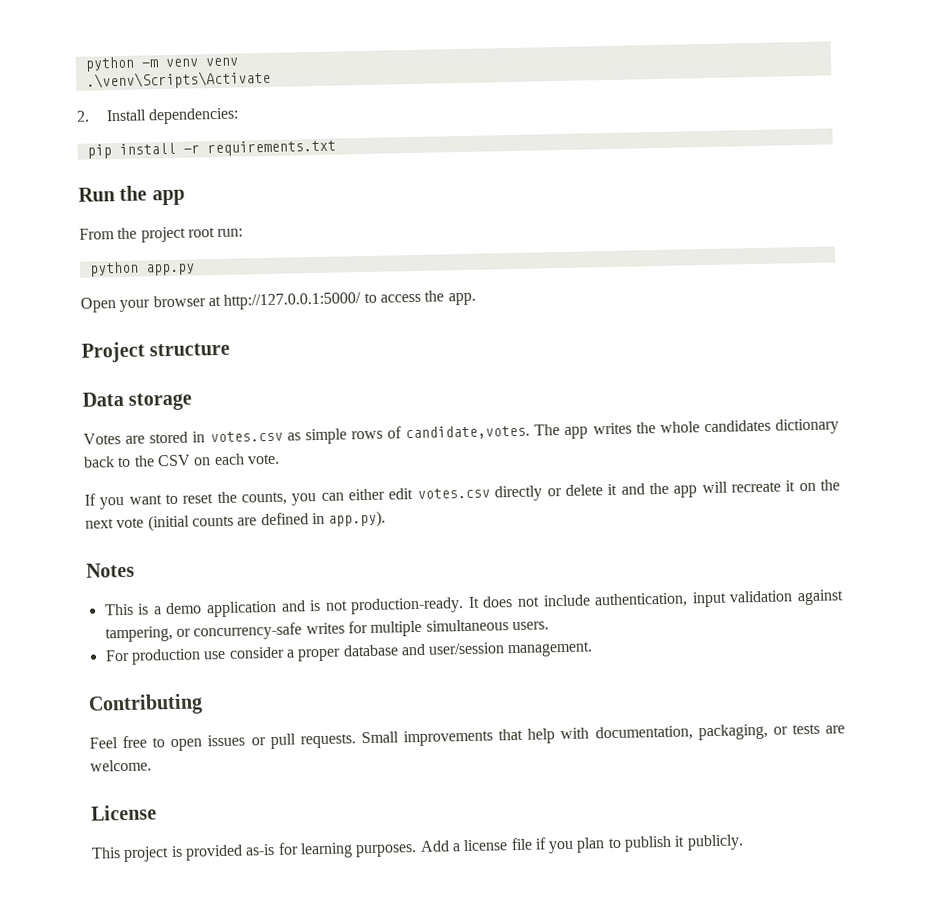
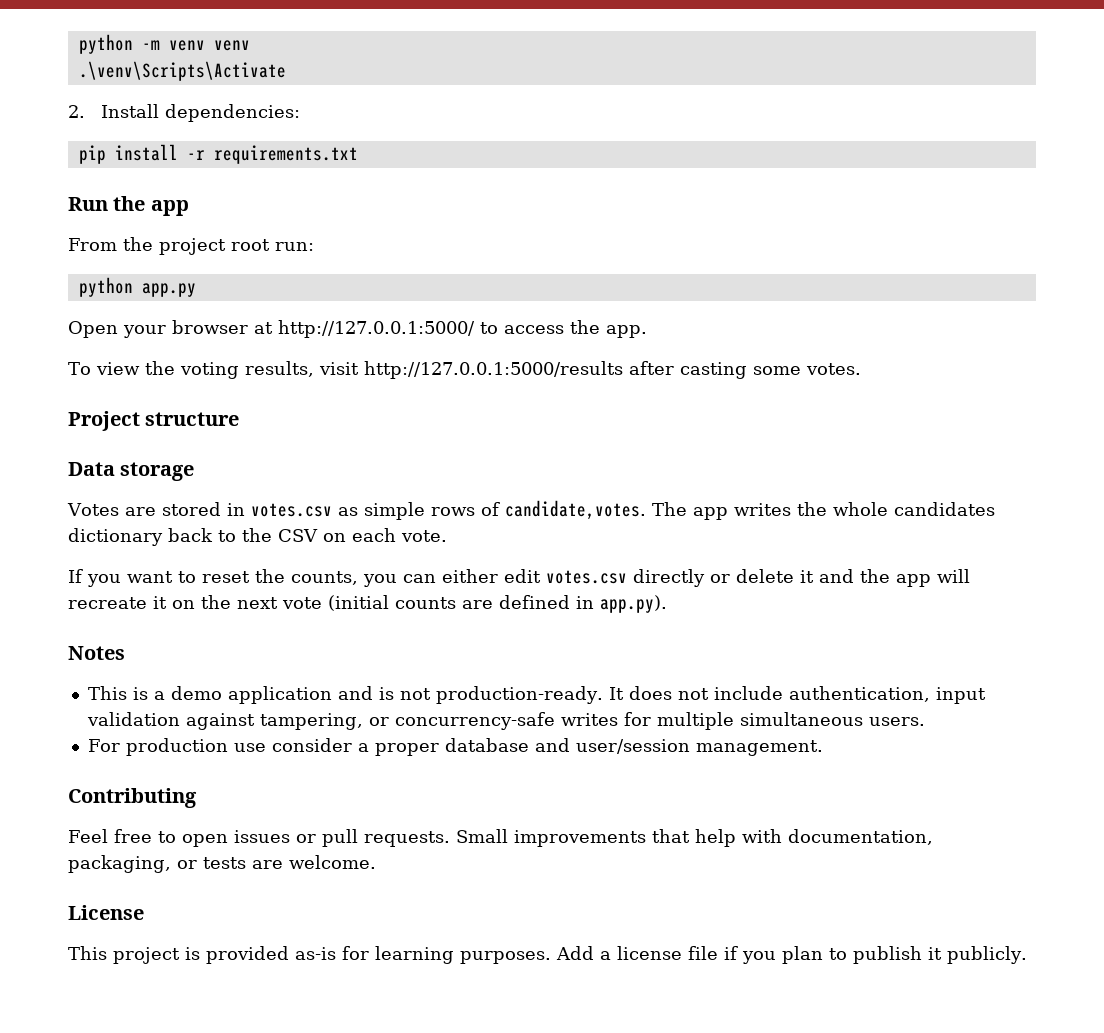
+ To view the voting results, visit http://127.0.0.1:5000/results after casting some votes.

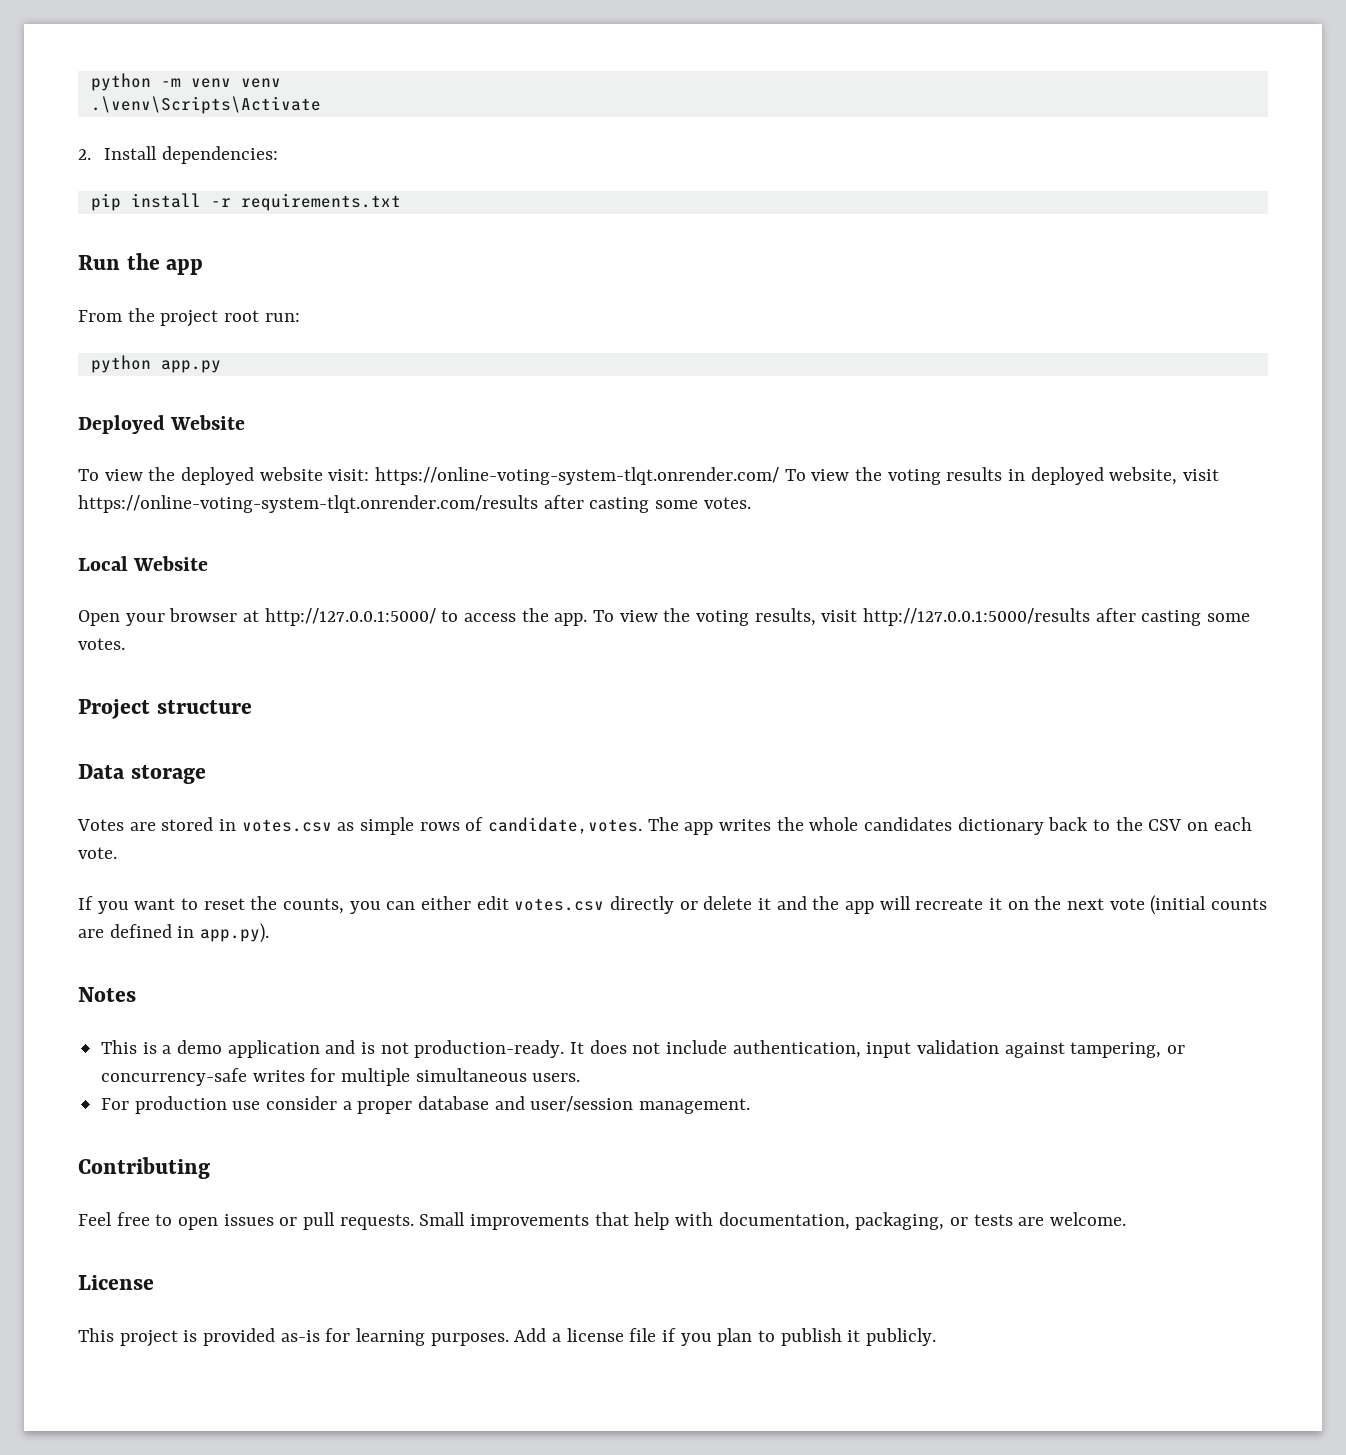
+ Deployed Website
+ To view the deployed website visit: https://online-voting-system-tlqt.onrender.com/ To view the voting results in deployed website, visit https://online-voting-system-tlqt.onrender.com/results after casting some votes.
+ Local Website
- Open your browser at http://127.0.0.1:5000/ to access the app.
- To view the voting results, visit http://127.0.0.1:5000/results after casting some votes.
+ Open your browser at http://127.0.0.1:5000/ to access the app. To view the voting results, visit http://127.0.0.1:5000/results after casting some votes.

